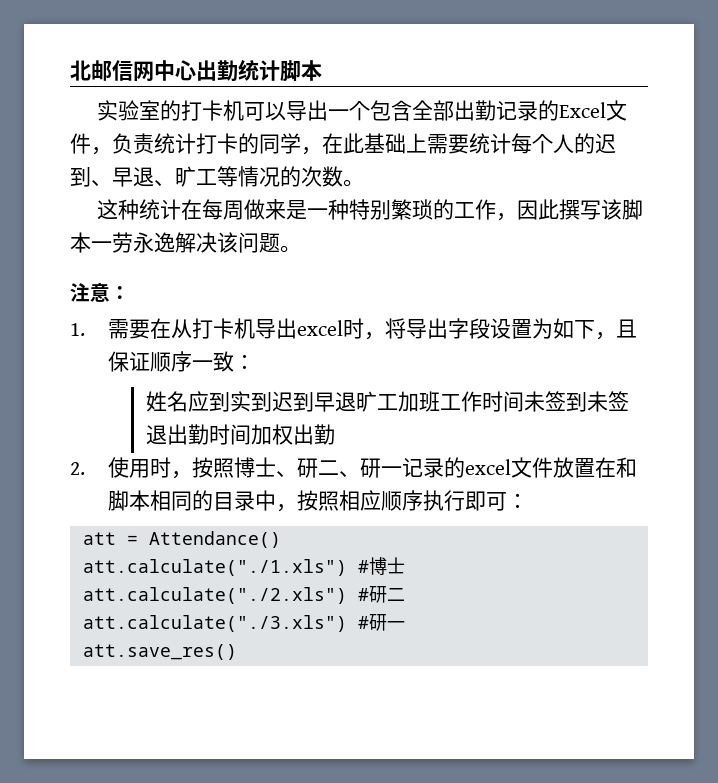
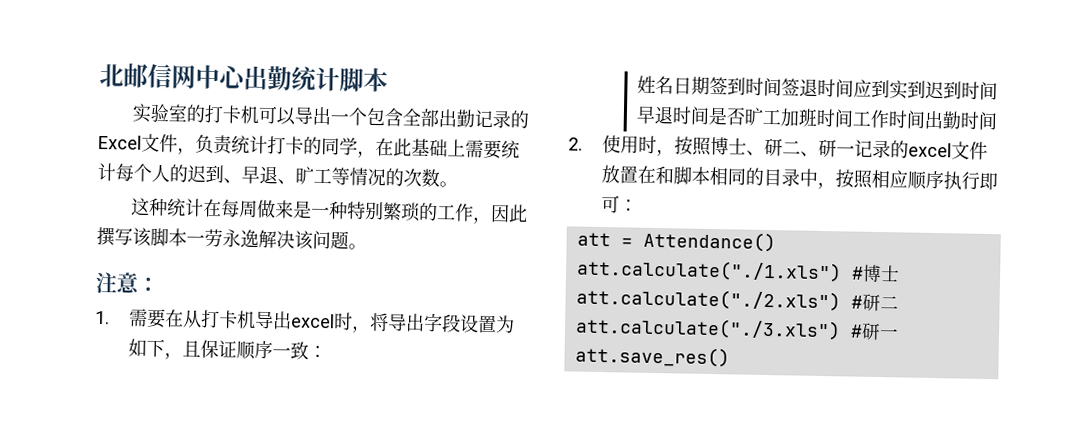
- 姓名应到实到迟到早退旷工加班工作时间未签到未签退出勤时间加权出勤
+ 姓名日期签到时间签退时间应到实到迟到时间早退时间是否旷工加班时间工作时间出勤时间

